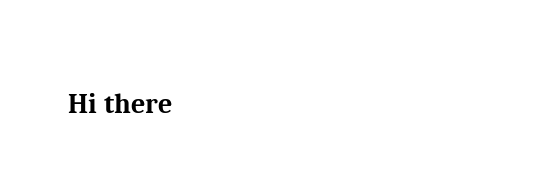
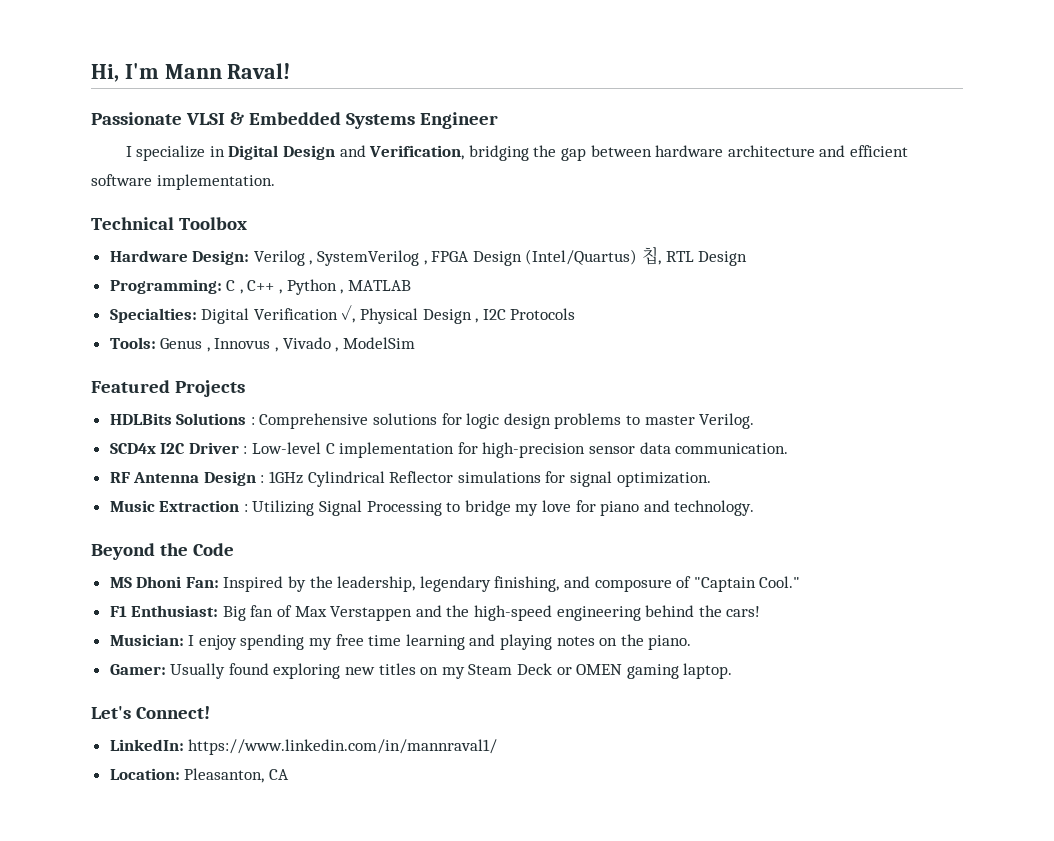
- Hi there
+ Hi, I'm Mann Raval!
+ Passionate VLSI & Embedded Systems Engineer
+ I specialize in Digital Design and Verification, bridging the gap between hardware architecture and efficient software implementation.
+ Technical Toolbox
+ Hardware Design: Verilog , SystemVerilog , FPGA Design (Intel/Quartus) 칩, RTL Design
+ Programming: C , C++ , Python , MATLAB
+ Specialties: Digital Verification ✓, Physical Design , I2C Protocols
+ Tools: Genus , Innovus , Vivado , ModelSim
+ Featured Projects
+ HDLBits Solutions : Comprehensive solutions for logic design problems to master Verilog.
+ SCD4x I2C Driver : Low-level C implementation for high-precision sensor data communication.
+ RF Antenna Design : 1GHz Cylindrical Reflector simulations for signal optimization.
+ Music Extraction : Utilizing Signal Processing to bridge my love for piano and technology.
+ Beyond the Code
+ MS Dhoni Fan: Inspired by the leadership, legendary finishing, and composure of "Captain Cool."
+ F1 Enthusiast: Big fan of Max Verstappen and the high-speed engineering behind the cars!
+ Musician: I enjoy spending my free time learning and playing notes on the piano.
+ Gamer: Usually found exploring new titles on my Steam Deck or OMEN gaming laptop.
+ Let's Connect!
+ LinkedIn: https://www.linkedin.com/in/mannraval1/
+ Location: Pleasanton, CA

